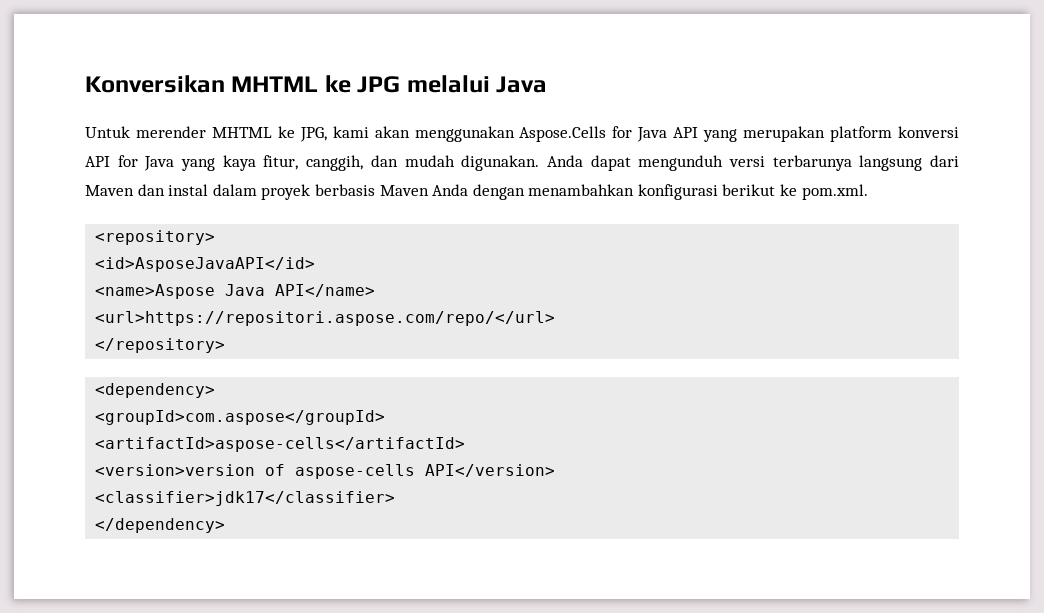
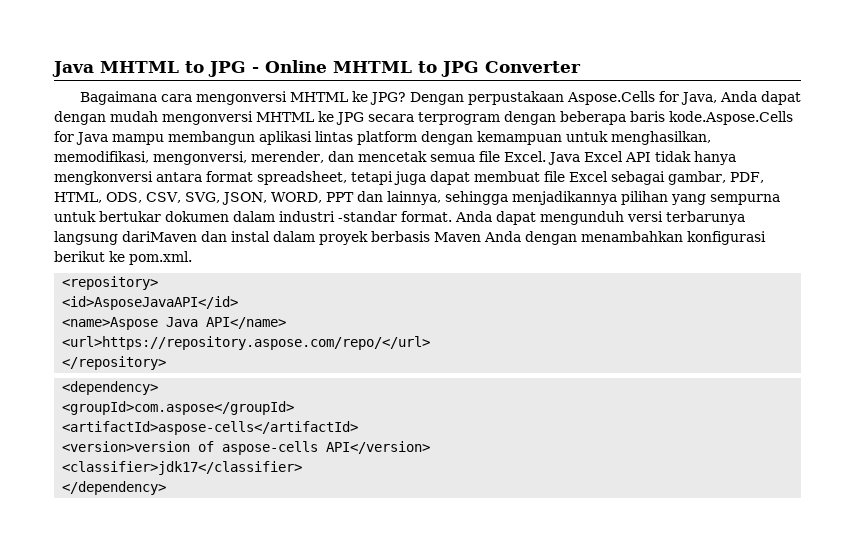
- Konversikan MHTML ke JPG melalui Java
- Untuk merender MHTML ke JPG, kami akan menggunakan Aspose.Cells for Java API yang merupakan platform konversi API for Java yang kaya fitur, canggih, dan mudah digunakan.
+ Java MHTML to JPG - Online MHTML to JPG Converter
+ Bagaimana cara mengonversi MHTML ke JPG? Dengan perpustakaan Aspose.Cells for Java, Anda dapat dengan mudah mengonversi MHTML ke JPG secara terprogram dengan beberapa baris kode.Aspose.Cells for Java mampu membangun aplikasi lintas platform dengan kemampuan untuk menghasilkan, memodifikasi, mengonversi, merender, dan mencetak semua file Excel. Java Excel API tidak hanya mengkonversi antara format spreadsheet, tetapi juga dapat membuat file Excel sebagai gambar, PDF, HTML, ODS, CSV, SVG, JSON, WORD, PPT dan lainnya, sehingga menjadikannya pilihan yang sempurna untuk bertukar dokumen dalam industri -standar format.
- Anda dapat mengunduh versi terbarunya langsung dari Maven dan instal dalam proyek berbasis Maven Anda dengan menambahkan konfigurasi berikut ke pom.xml.
+ Anda dapat mengunduh versi terbarunya langsung dariMaven dan instal dalam proyek berbasis Maven Anda dengan menambahkan konfigurasi berikut ke pom.xml.
- <url>https://repositori.aspose.com/repo/</url>
+ <url>https://repository.aspose.com/repo/</url>

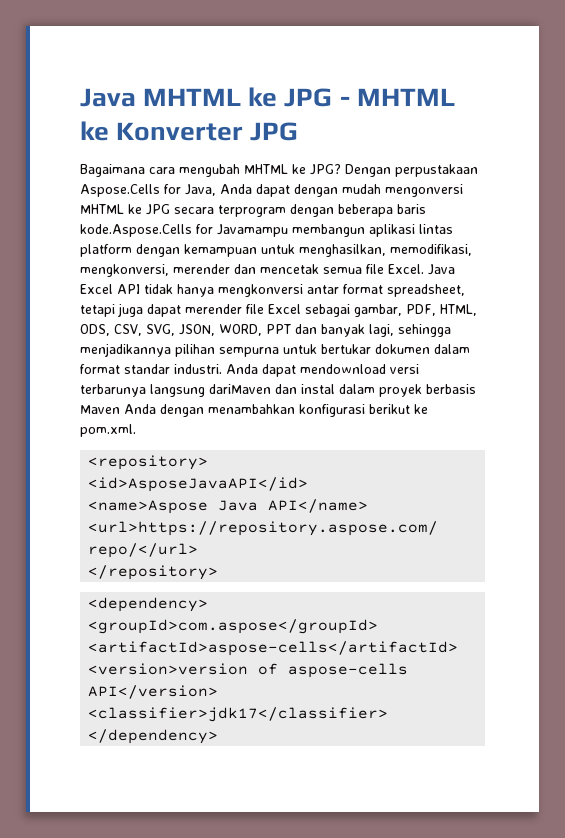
- Java MHTML to JPG - Online MHTML to JPG Converter
+ Java MHTML ke JPG - MHTML ke Konverter JPG
- Bagaimana cara mengonversi MHTML ke JPG?
+ Bagaimana cara mengubah MHTML ke JPG?
- Dengan perpustakaan Aspose.Cells for Java, Anda dapat dengan mudah mengonversi MHTML ke JPG secara terprogram dengan beberapa baris kode.Aspose.Cells for Java mampu membangun aplikasi lintas platform dengan kemampuan untuk menghasilkan, memodifikasi, mengonversi, merender, dan mencetak semua file Excel.
+ Dengan perpustakaan Aspose.Cells for Java, Anda dapat dengan mudah mengonversi MHTML ke JPG secara terprogram dengan beberapa baris kode.Aspose.Cells for Javamampu membangun aplikasi lintas platform dengan kemampuan untuk menghasilkan, memodifikasi, mengkonversi, merender dan mencetak semua file Excel.
- Java Excel API tidak hanya mengkonversi antara format spreadsheet, tetapi juga dapat membuat file Excel sebagai gambar, PDF, HTML, ODS, CSV, SVG, JSON, WORD, PPT dan lainnya, sehingga menjadikannya pilihan yang sempurna untuk bertukar dokumen dalam industri -standar format. Anda dapat mengunduh versi terbarunya langsung dariMaven dan instal dalam proyek berbasis Maven Anda dengan menambahkan konfigurasi berikut ke pom.xml.
+ Java Excel API tidak hanya mengkonversi antar format spreadsheet, tetapi juga dapat merender file Excel sebagai gambar, PDF, HTML, ODS, CSV, SVG, JSON, WORD, PPT dan banyak lagi, sehingga menjadikannya pilihan sempurna untuk bertukar dokumen dalam format standar industri. Anda dapat mendownload versi terbarunya langsung dariMaven dan instal dalam proyek berbasis Maven Anda dengan menambahkan konfigurasi berikut ke pom.xml.

